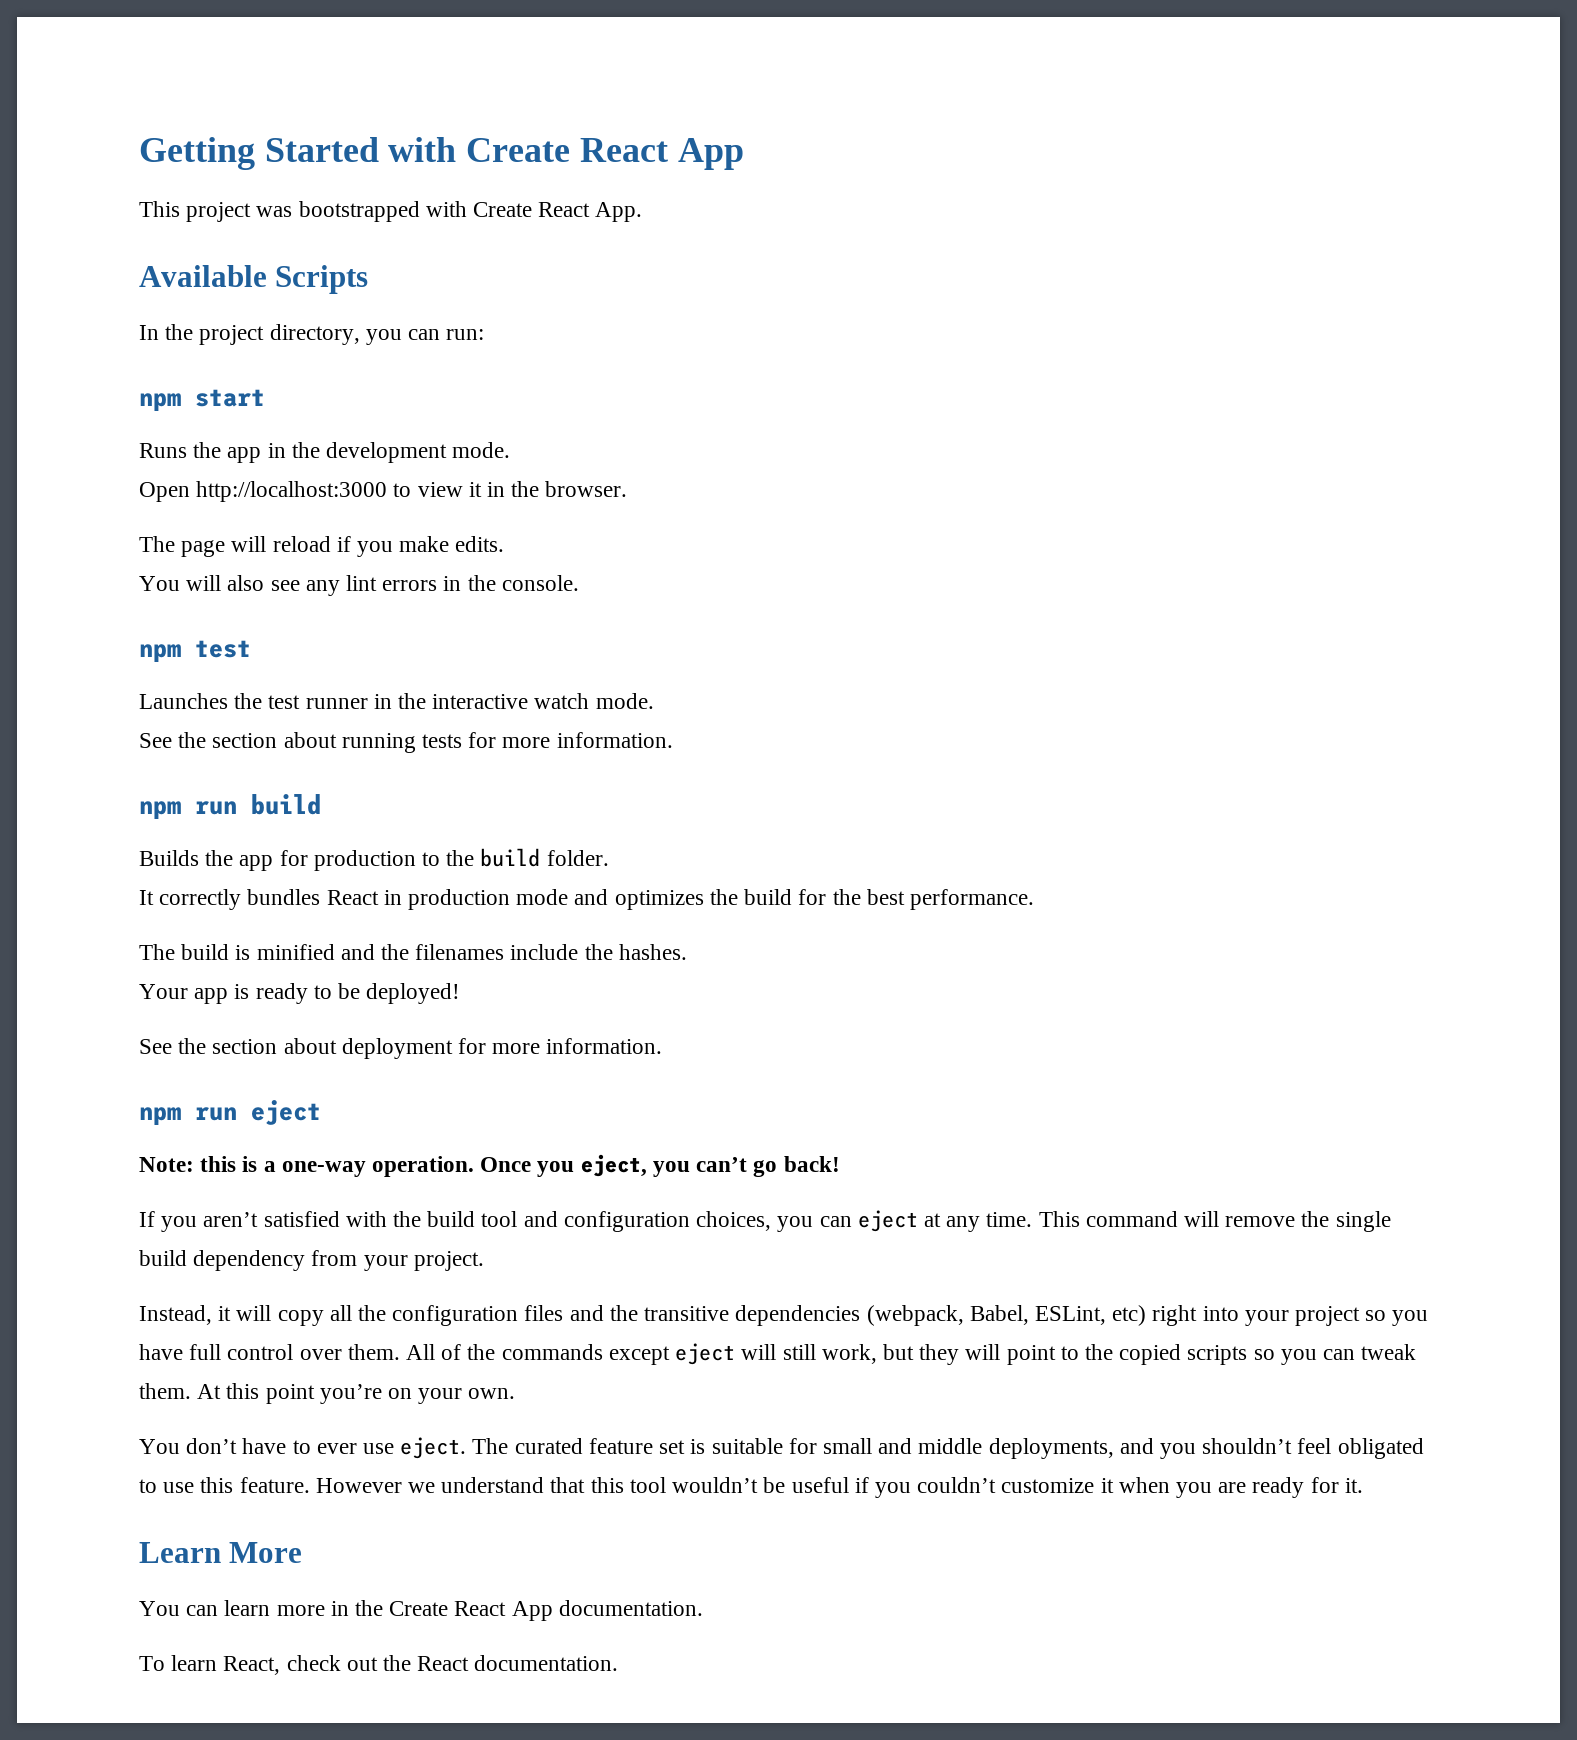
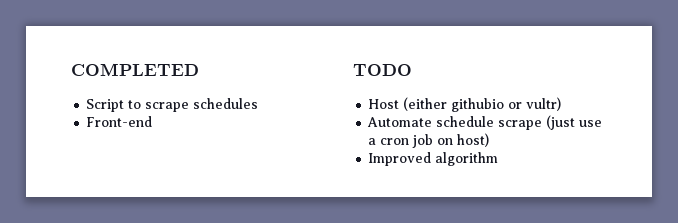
- Getting Started with Create React App
- This project was bootstrapped with Create React App.
- Available Scripts
- In the project directory, you can run:
- npm start
- Runs the app in the development mode.
- Open http://localhost:3000 to view it in the browser.
- The page will reload if you make edits.
- You will also see any lint errors in the console.
- npm test
- Launches the test runner in the interactive watch mode.
- See the section about running tests for more information.
- npm run build
- Builds the app for production to the build folder.
- It correctly bundles React in production mode and optimizes the build for the best performance.
- The build is minified and the filenames include the hashes.
- Your app is ready to be deployed!
- See the section about deployment for more information.
- npm run eject
- Note: this is a one-way operation. Once you eject, you can’t go back!
- If you aren’t satisfied with the build tool and configuration choices, you can eject at any time. This command will remove the single build dependency from your project.
- Instead, it will copy all the configuration files and the transitive dependencies (webpack, Babel, ESLint, etc) right into your project so you have full control over them. All of the commands except eject will still work, but they will point to the copied scripts so you can tweak them. At this point you’re on your own.
- You don’t have to ever use eject. The curated feature set is suitable for small and middle deployments, and you shouldn’t feel obligated to use this feature. However we understand that this tool wouldn’t be useful if you couldn’t customize it when you are ready for it.
- Learn More
- You can learn more in the Create React App documentation.
- To learn React, check out the React documentation.
+ COMPLETED
+ Script to scrape schedules
+ Front-end
+ TODO
+ Host (either githubio or vultr)
+ Automate schedule scrape (just use a cron job on host)
+ Improved algorithm

